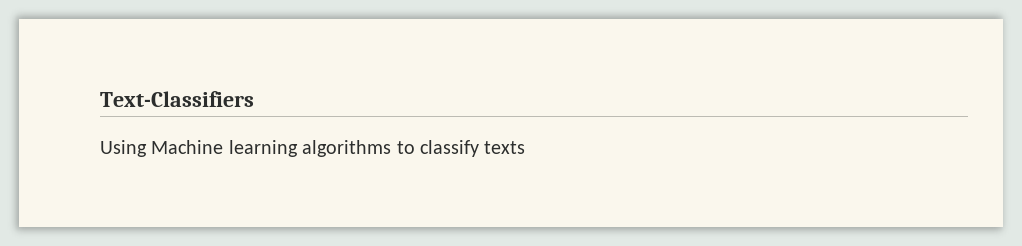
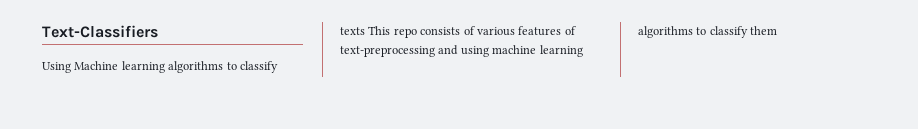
- Using Machine learning algorithms to classify texts
+ Using Machine learning algorithms to classify texts This repo consists of various features of text-preprocessing and using machine learning algorithms to classify them

